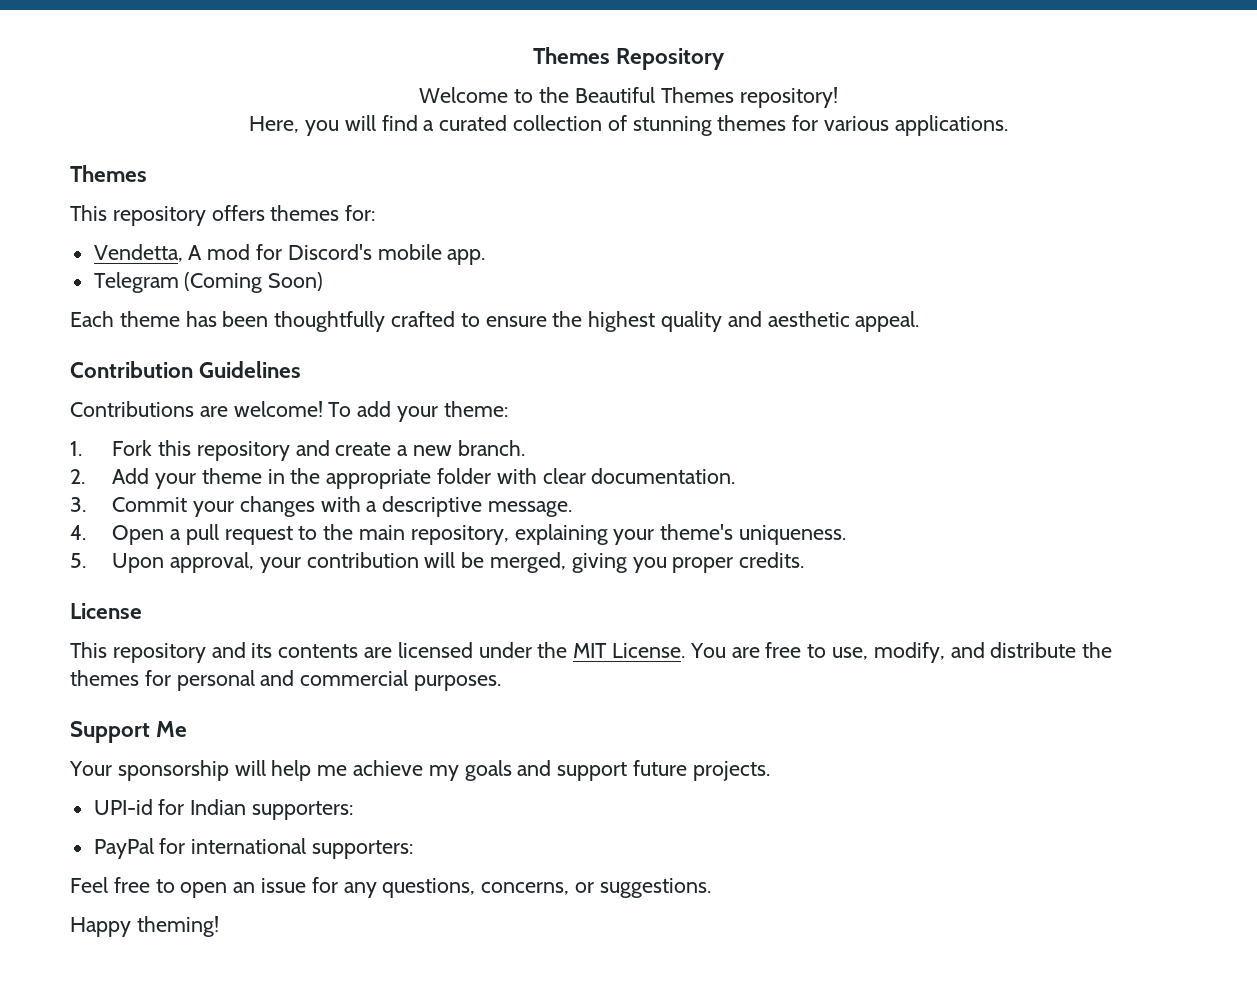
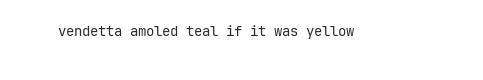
- Themes Repository
- Welcome to the Beautiful Themes repository!
- Here, you will find a curated collection of stunning themes for various applications.
- Themes
- This repository offers themes for:
- Vendetta, A mod for Discord's mobile app.
- Telegram (Coming Soon)
- Each theme has been thoughtfully crafted to ensure the highest quality and aesthetic appeal.
- Contribution Guidelines
- Contributions are welcome! To add your theme:
- 1. Fork this repository and create a new branch.
- 2. Add your theme in the appropriate folder with clear documentation.
- 3. Commit your changes with a descriptive message.
- 4. Open a pull request to the main repository, explaining your theme's uniqueness.
- 5. Upon approval, your contribution will be merged, giving you proper credits.
- License
- This repository and its contents are licensed under the MIT License. You are free to use, modify, and distribute the themes for personal and commercial purposes.
- Support Me
- Your sponsorship will help me achieve my goals and support future projects.
- UPI-id for Indian supporters:
- PayPal for international supporters:
- Feel free to open an issue for any questions, concerns, or suggestions.
- Happy theming!
+ vendetta amoled teal if it was yellow

